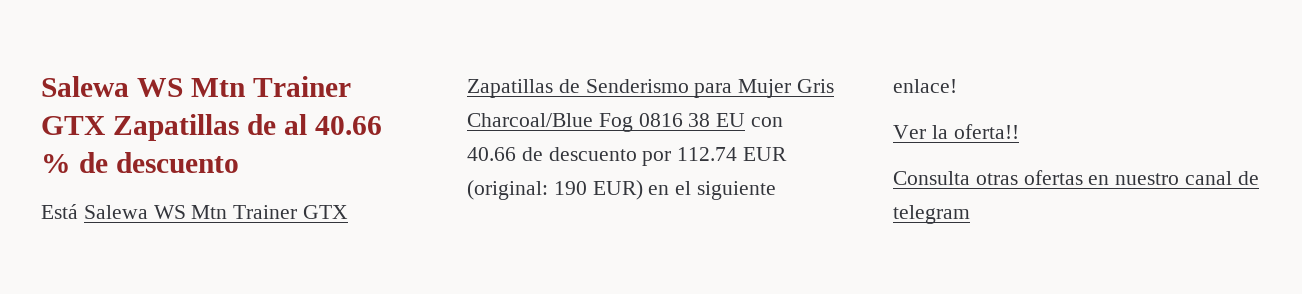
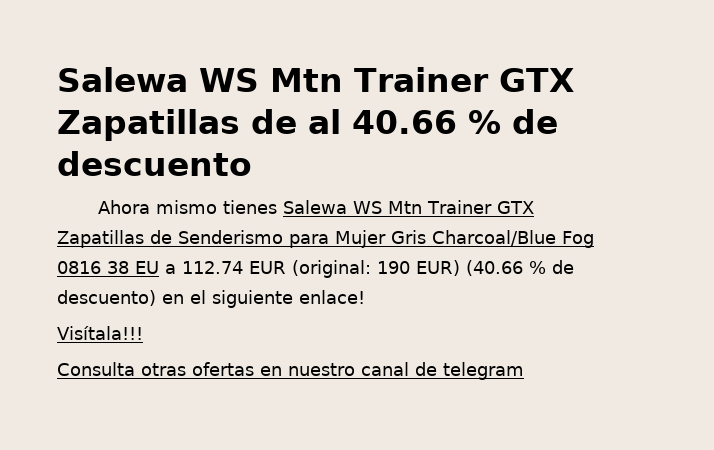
- Está Salewa WS Mtn Trainer GTX Zapatillas de Senderismo para Mujer Gris Charcoal/Blue Fog 0816 38 EU con 40.66 de descuento por 112.74 EUR (original: 190 EUR) en el siguiente enlace!
+ Ahora mismo tienes Salewa WS Mtn Trainer GTX Zapatillas de Senderismo para Mujer Gris Charcoal/Blue Fog 0816 38 EU a 112.74 EUR (original: 190 EUR) (40.66 % de descuento) en el siguiente enlace!
- Ver la oferta!!
+ Visítala!!!

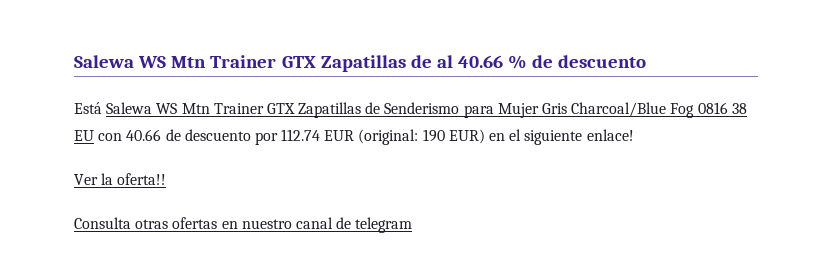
- Ahora mismo tienes Salewa WS Mtn Trainer GTX Zapatillas de Senderismo para Mujer Gris Charcoal/Blue Fog 0816 38 EU a 112.74 EUR (original: 190 EUR) (40.66 % de descuento) en el siguiente enlace!
+ Está Salewa WS Mtn Trainer GTX Zapatillas de Senderismo para Mujer Gris Charcoal/Blue Fog 0816 38 EU con 40.66 de descuento por 112.74 EUR (original: 190 EUR) en el siguiente enlace!
- Visítala!!!
+ Ver la oferta!!

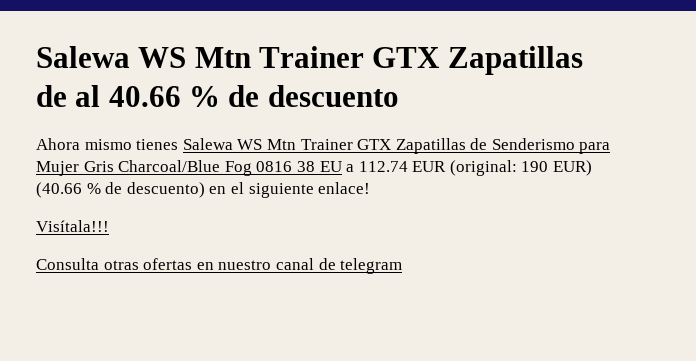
- Está Salewa WS Mtn Trainer GTX Zapatillas de Senderismo para Mujer Gris Charcoal/Blue Fog 0816 38 EU con 40.66 de descuento por 112.74 EUR (original: 190 EUR) en el siguiente enlace!
+ Ahora mismo tienes Salewa WS Mtn Trainer GTX Zapatillas de Senderismo para Mujer Gris Charcoal/Blue Fog 0816 38 EU a 112.74 EUR (original: 190 EUR) (40.66 % de descuento) en el siguiente enlace!
- Ver la oferta!!
+ Visítala!!!

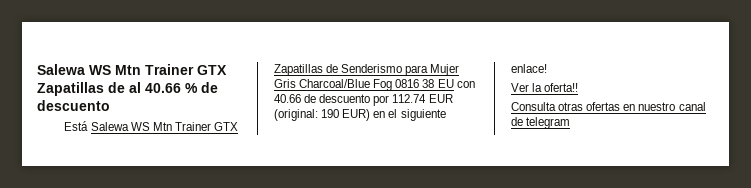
- Ahora mismo tienes Salewa WS Mtn Trainer GTX Zapatillas de Senderismo para Mujer Gris Charcoal/Blue Fog 0816 38 EU a 112.74 EUR (original: 190 EUR) (40.66 % de descuento) en el siguiente enlace!
+ Está Salewa WS Mtn Trainer GTX Zapatillas de Senderismo para Mujer Gris Charcoal/Blue Fog 0816 38 EU con 40.66 de descuento por 112.74 EUR (original: 190 EUR) en el siguiente enlace!
- Visítala!!!
+ Ver la oferta!!

